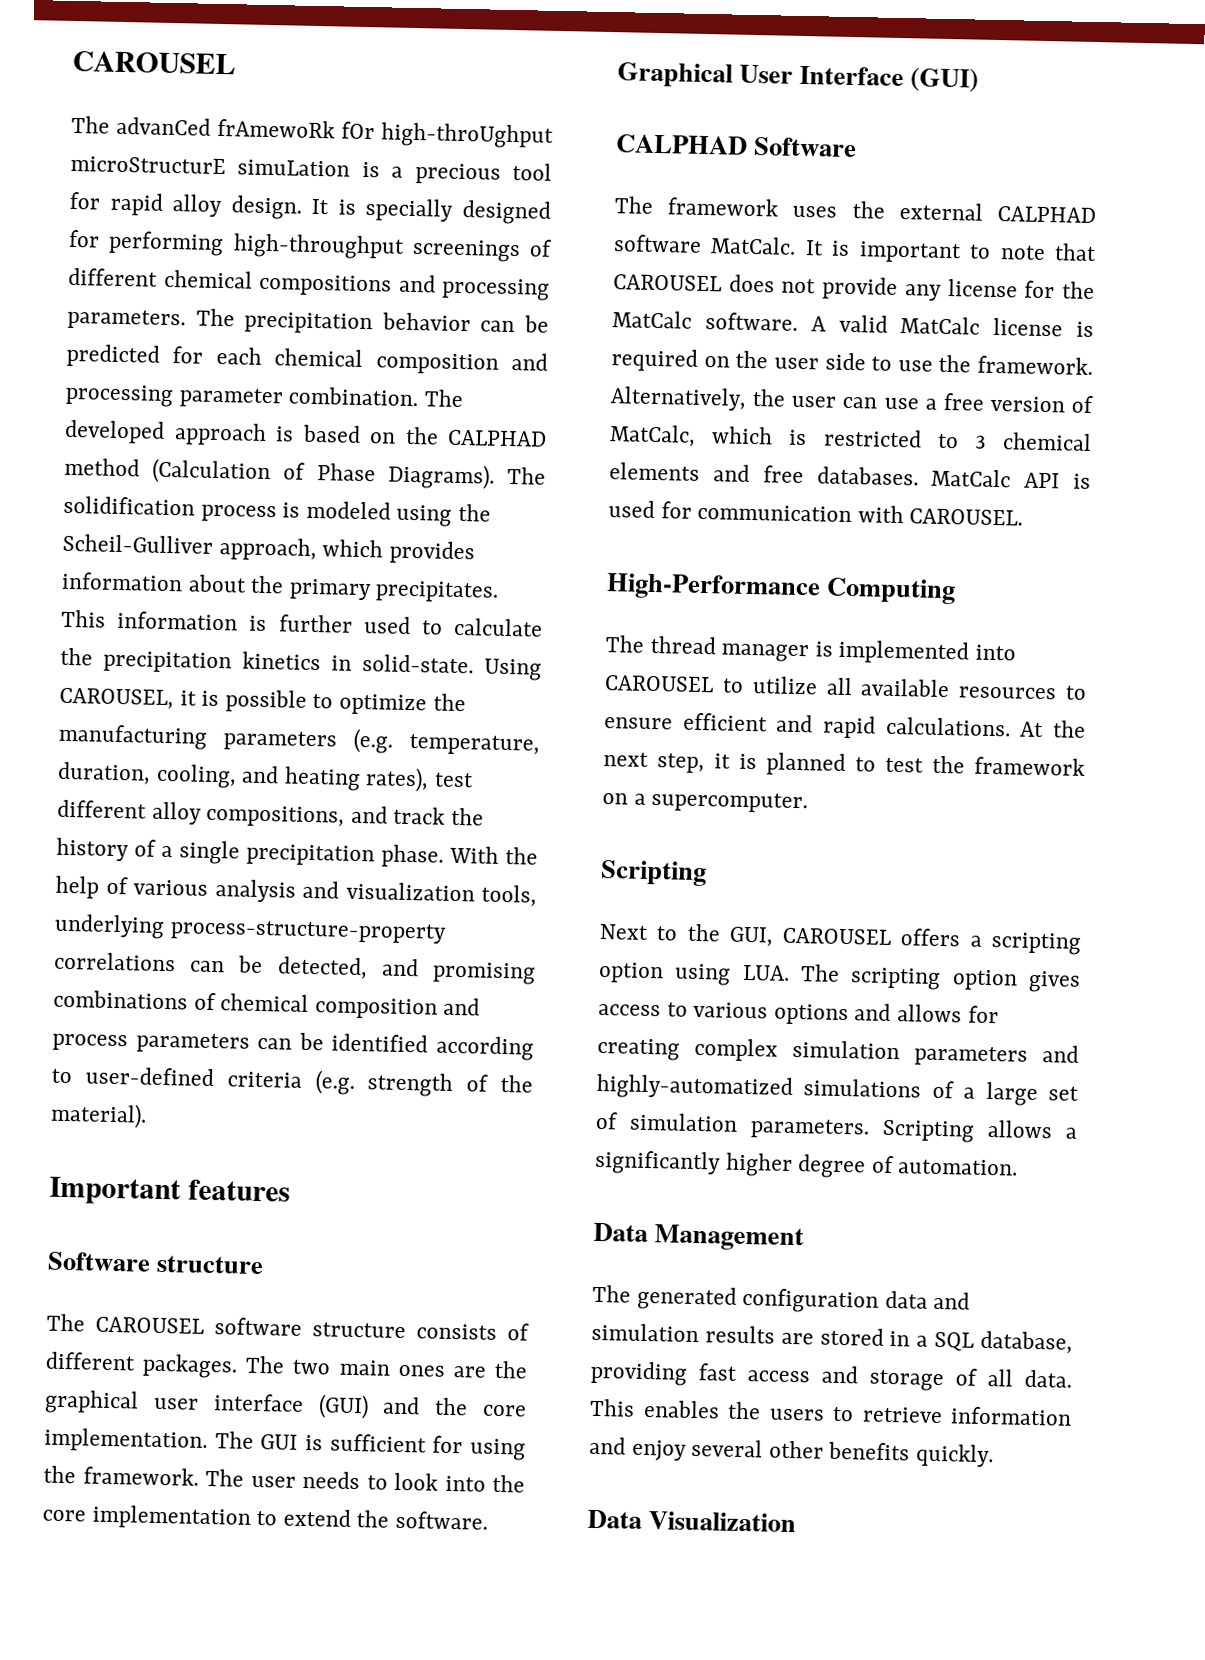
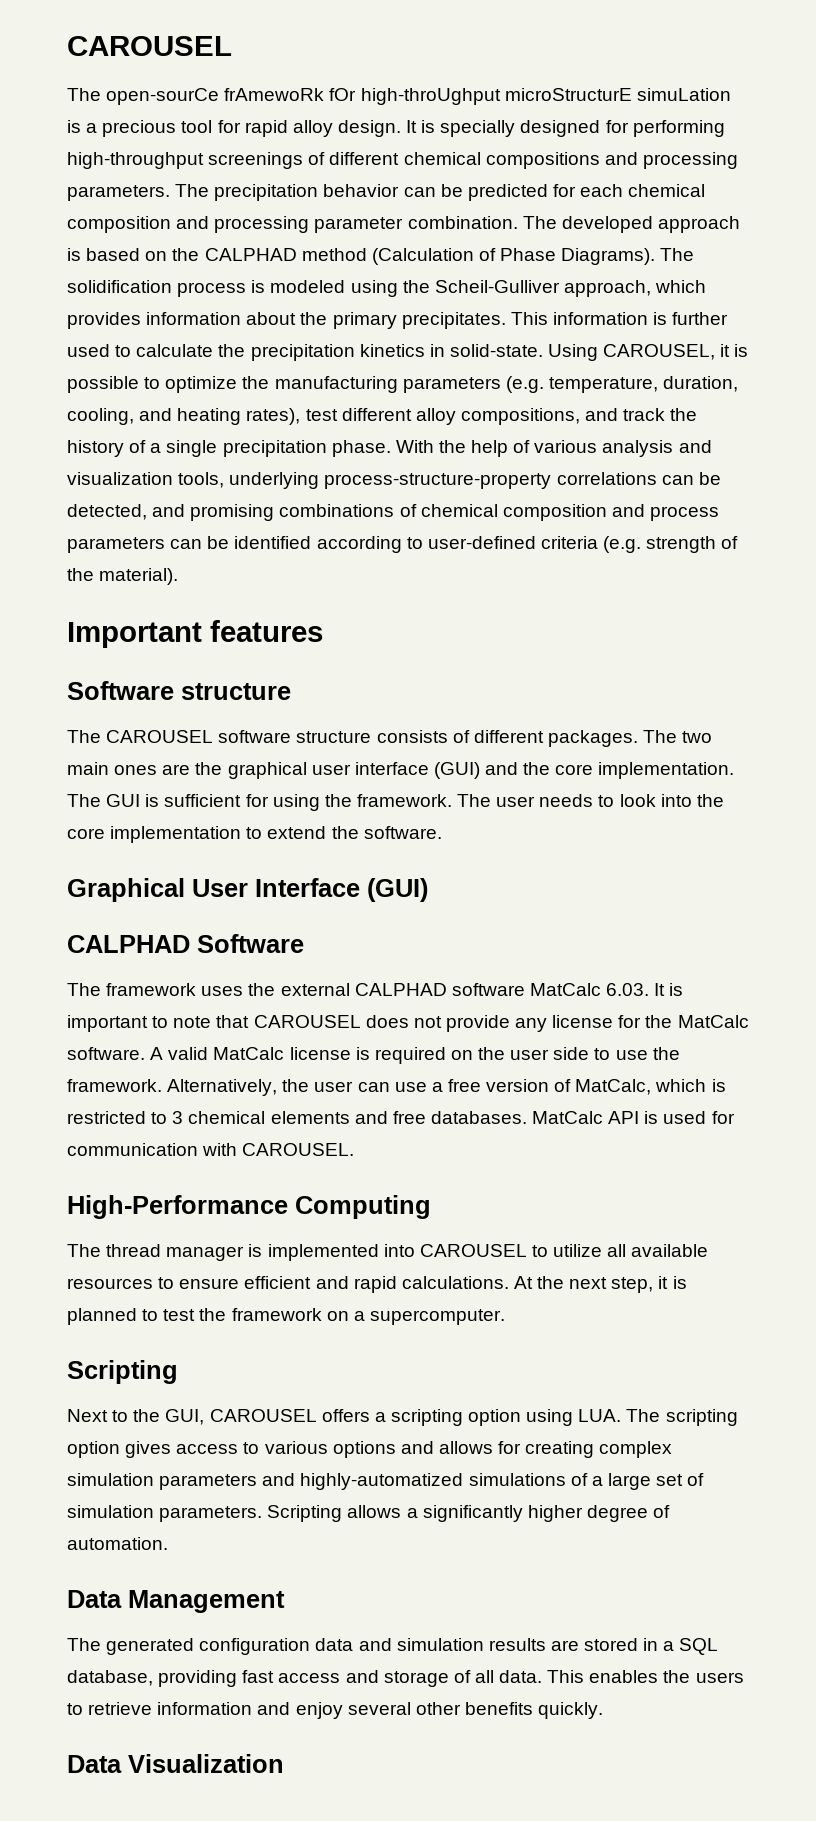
- The advanCed frAmewoRk fOr high-throUghput microStructurE simuLation is a precious tool for rapid alloy design.
+ The open-sourCe frAmewoRk fOr high-throUghput microStructurE simuLation is a precious tool for rapid alloy design.
- The framework uses the external CALPHAD software MatCalc. It is important to note that CAROUSEL does not provide any license for the MatCalc software.
+ The framework uses the external CALPHAD software MatCalc 6.03. It is important to note that CAROUSEL does not provide any license for the MatCalc software.

